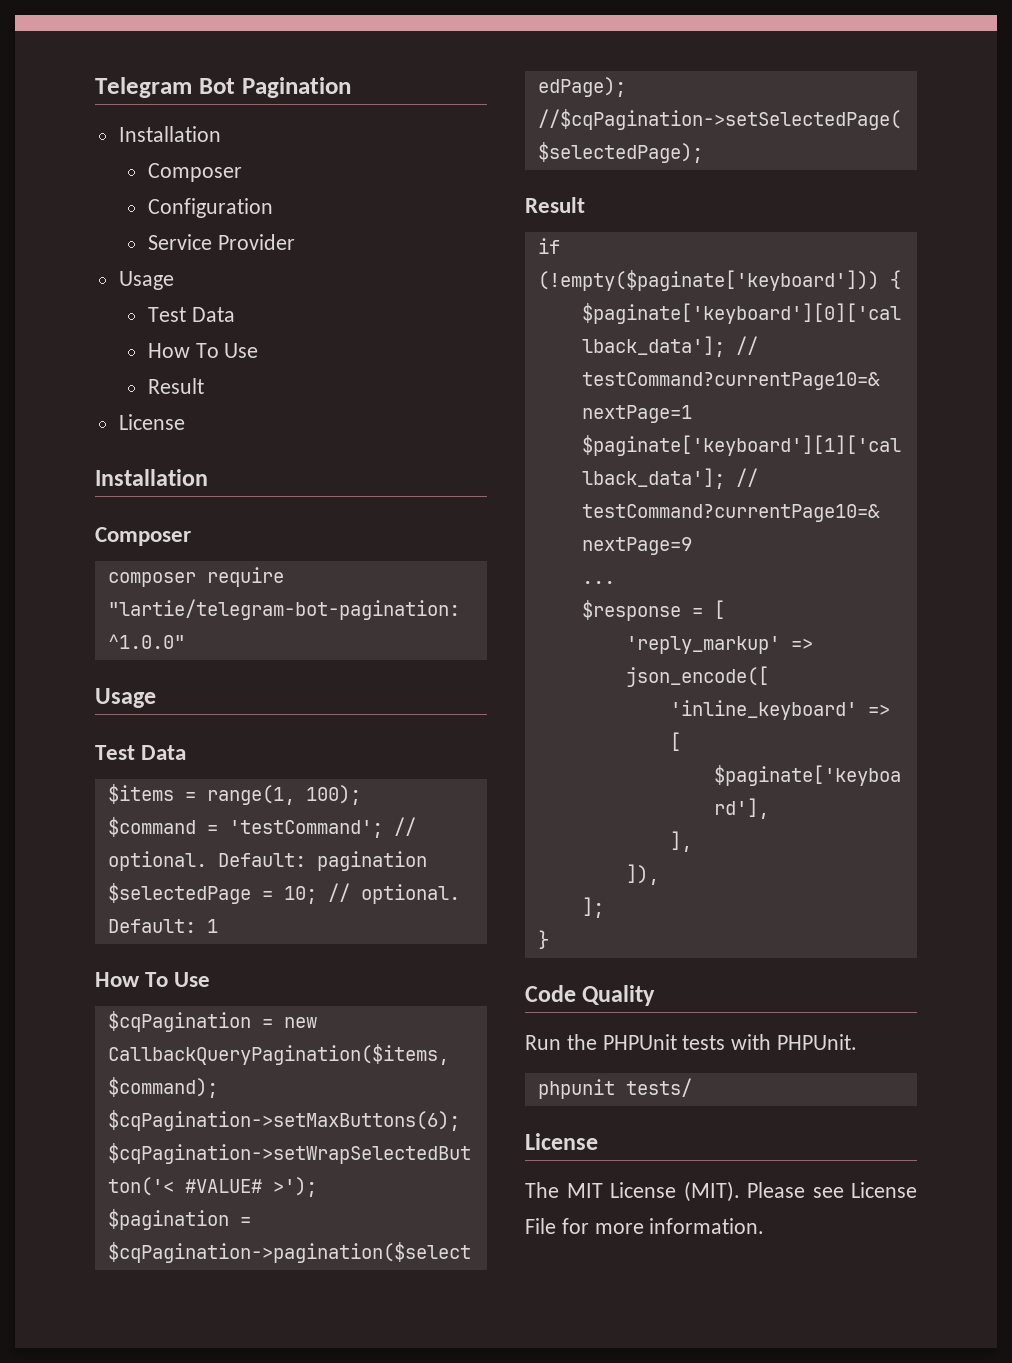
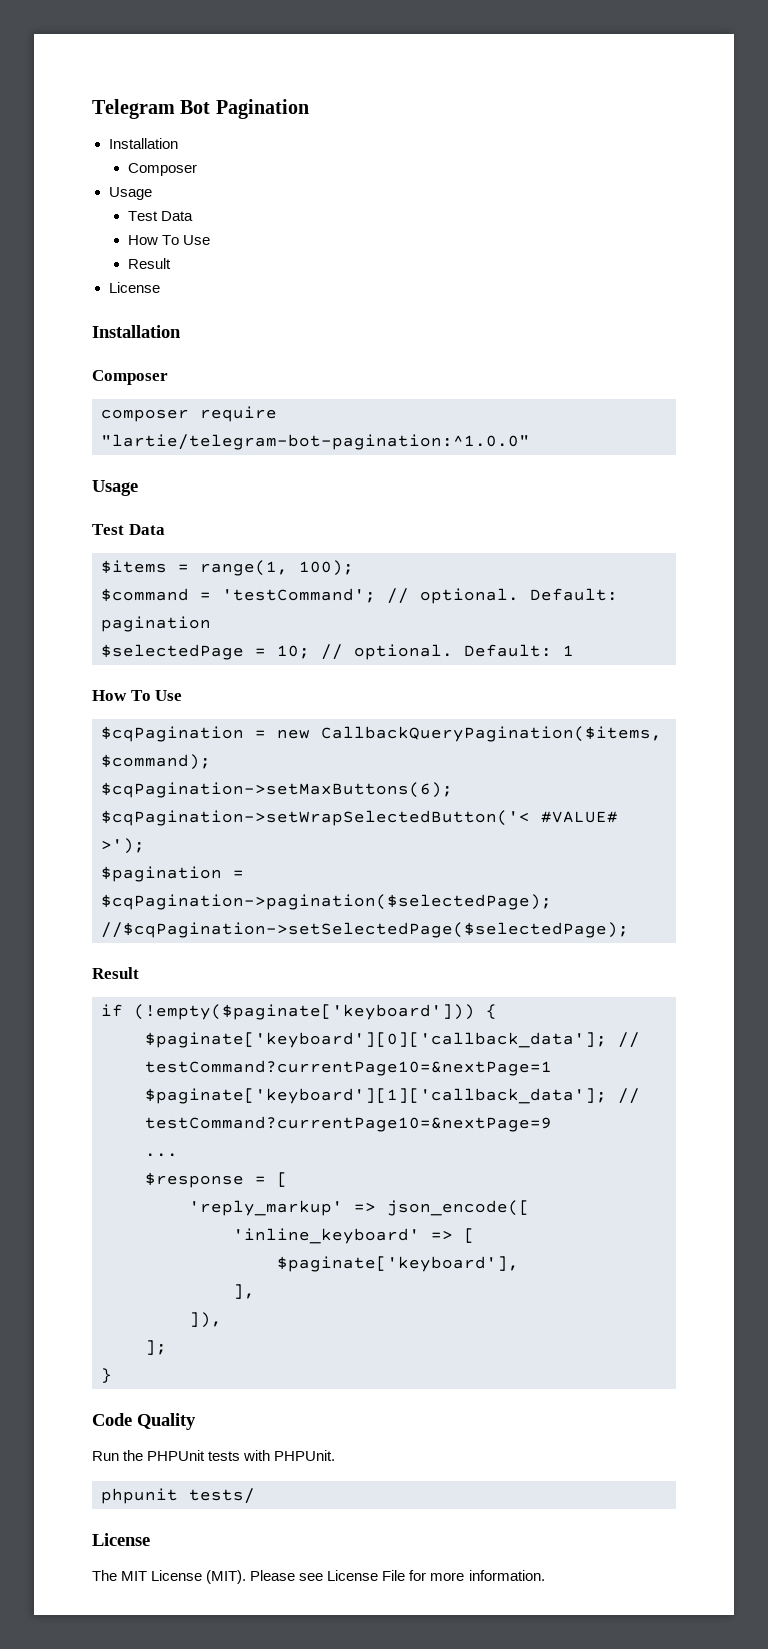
- Configuration
- Service Provider

